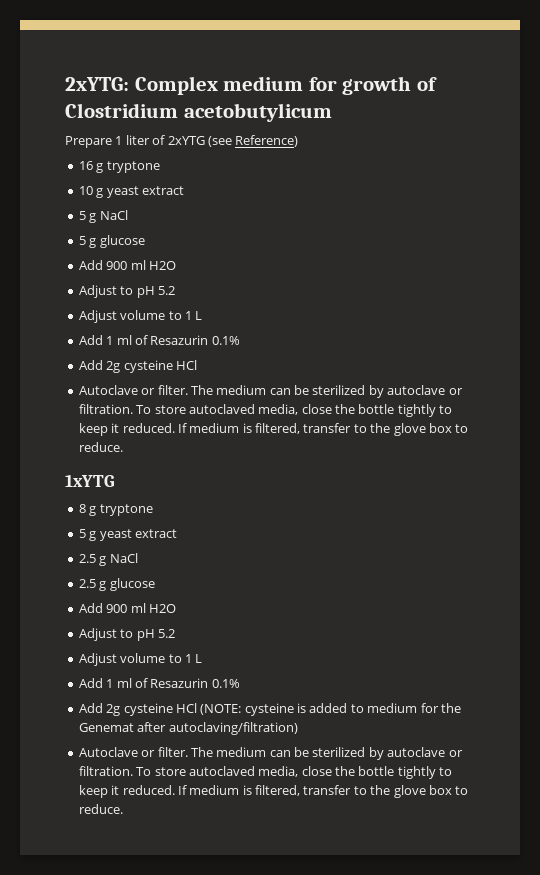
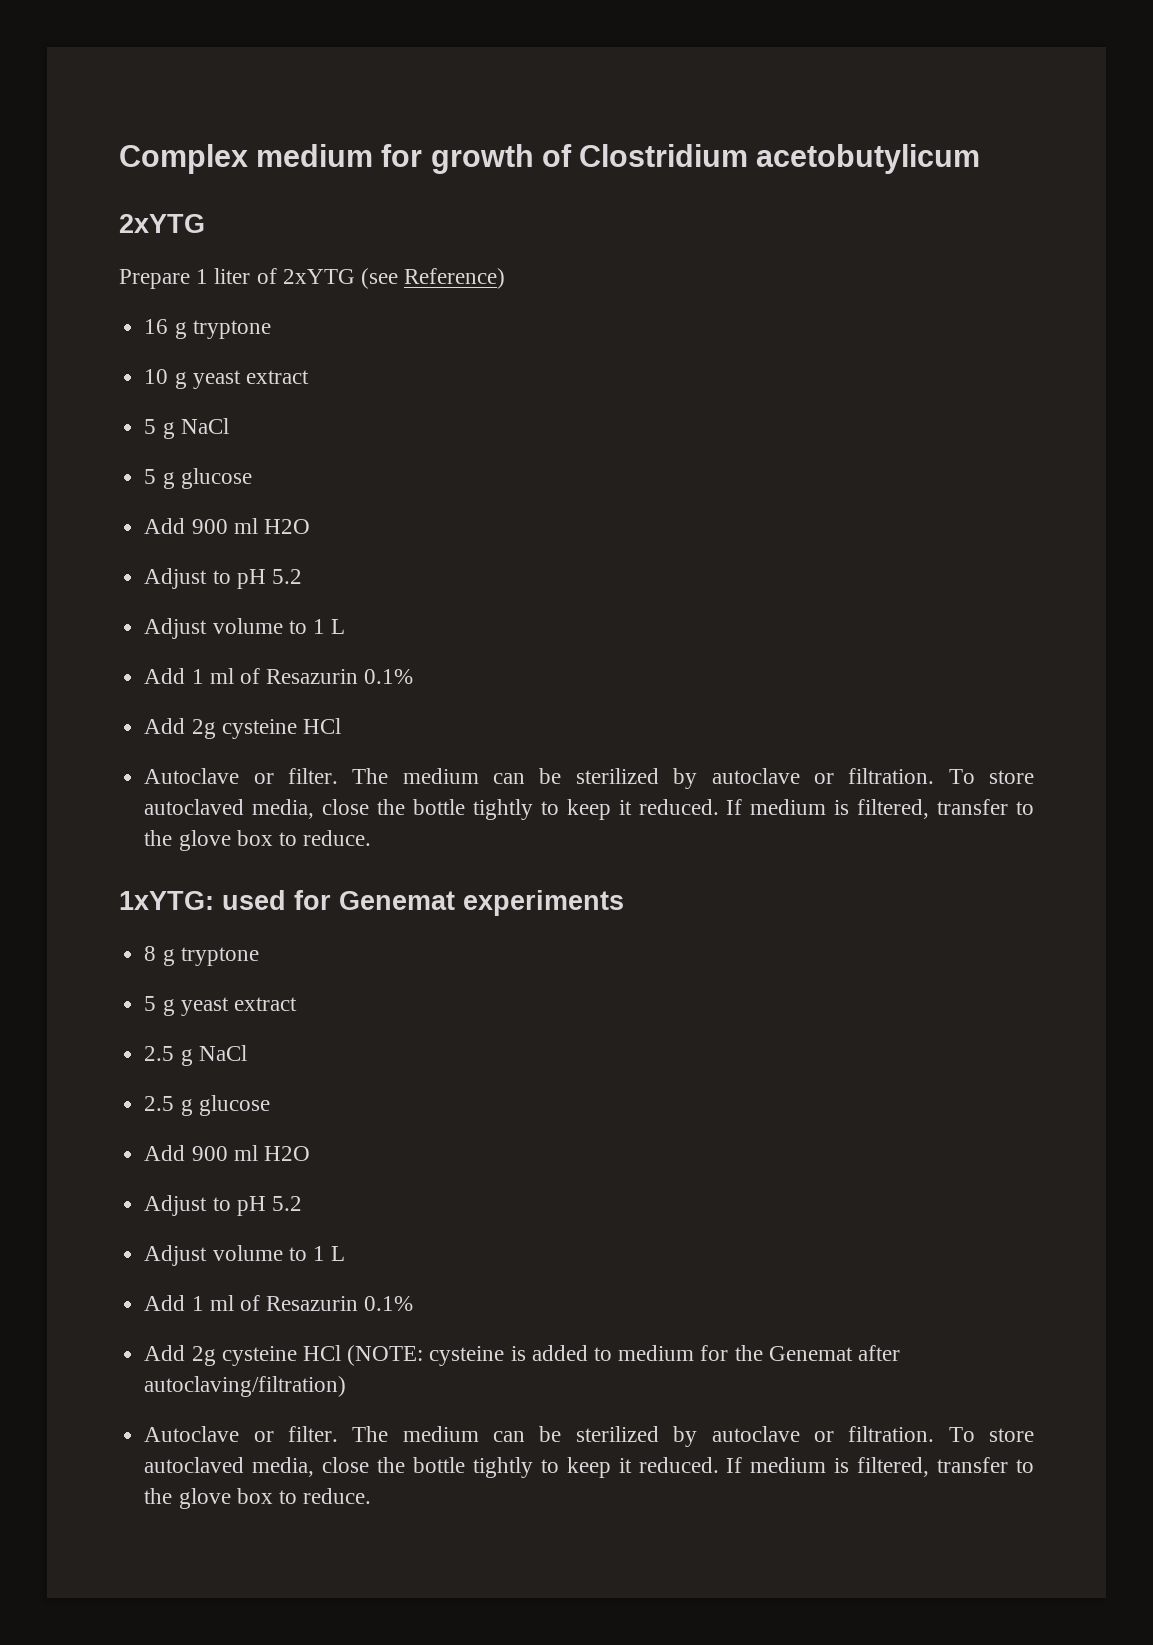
- 2xYTG: Complex medium for growth of Clostridium acetobutylicum
+ Complex medium for growth of Clostridium acetobutylicum
+ 2xYTG
- 1xYTG
+ 1xYTG: used for Genemat experiments

